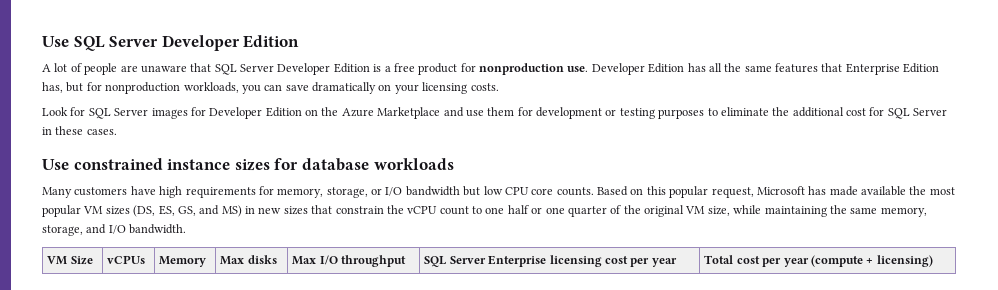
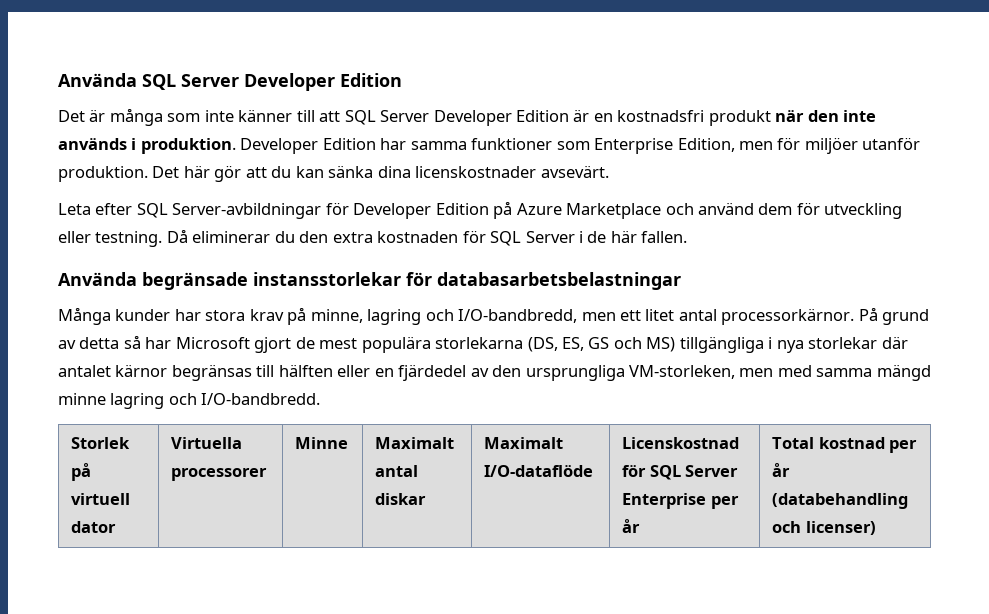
- Use SQL Server Developer Edition
+ Använda SQL Server Developer Edition
- A lot of people are unaware that SQL Server Developer Edition is a free product for nonproduction use. Developer Edition has all the same features that Enterprise Edition has, but for nonproduction workloads, you can save dramatically on your licensing costs.
- Look for SQL Server images for Developer Edition on the Azure Marketplace and use them for development or testing purposes to eliminate the additional cost for SQL Server in these cases.
- Use constrained instance sizes for database workloads
- Many customers have high requirements for memory, storage, or I/O bandwidth but low CPU core counts. Based on this popular request, Microsoft has made available the most popular VM sizes (DS, ES, GS, and MS) in new sizes that constrain the vCPU count to one half or one quarter of the original VM size, while maintaining the same memory, storage, and I/O bandwidth.
- VM Size | vCPUs | Memory | Max disks | Max I/O throughput | SQL Server Enterprise licensing cost per year | Total cost per year (compute + licensing)
+ Det är många som inte känner till att SQL Server Developer Edition är en kostnadsfri produkt när den inte används i produktion. Developer Edition har samma funktioner som Enterprise Edition, men för miljöer utanför produktion. Det här gör att du kan sänka dina licenskostnader avsevärt.
+ Leta efter SQL Server-avbildningar för Developer Edition på Azure Marketplace och använd dem för utveckling eller testning. Då eliminerar du den extra kostnaden för SQL Server i de här fallen.
+ Använda begränsade instansstorlekar för databasarbetsbelastningar
+ Många kunder har stora krav på minne, lagring och I/O-bandbredd, men ett litet antal processorkärnor. På grund av detta så har Microsoft gjort de mest populära storlekarna (DS, ES, GS och MS) tillgängliga i nya storlekar där antalet kärnor begränsas till hälften eller en fjärdedel av den ursprungliga VM-storleken, men med samma mängd minne lagring och I/O-bandbredd.
+ Storlek på virtuell dator | Virtuella processorer | Minne | Maximalt antal diskar | Maximalt I/O-dataflöde | Licenskostnad för SQL Server Enterprise per år | Total kostnad per år (databehandling och licenser)

